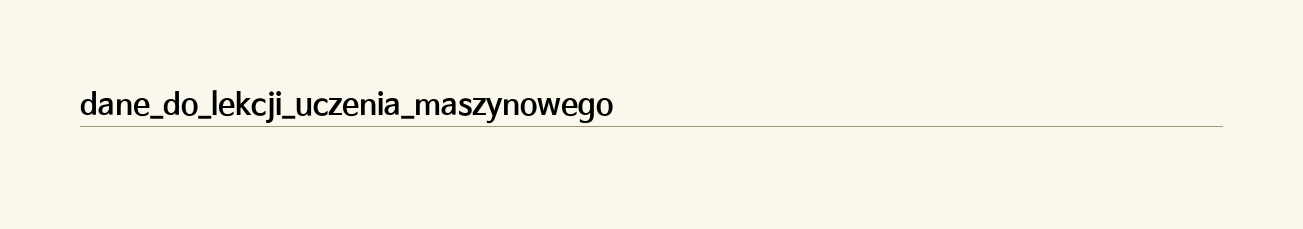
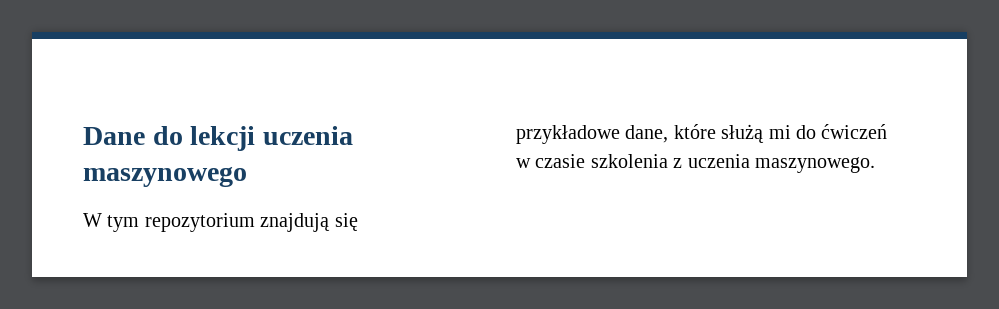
- dane_do_lekcji_uczenia_maszynowego
+ Dane do lekcji uczenia maszynowego
+ W tym repozytorium znajdują się przykładowe dane, które służą mi do ćwiczeń w czasie szkolenia z uczenia maszynowego.

